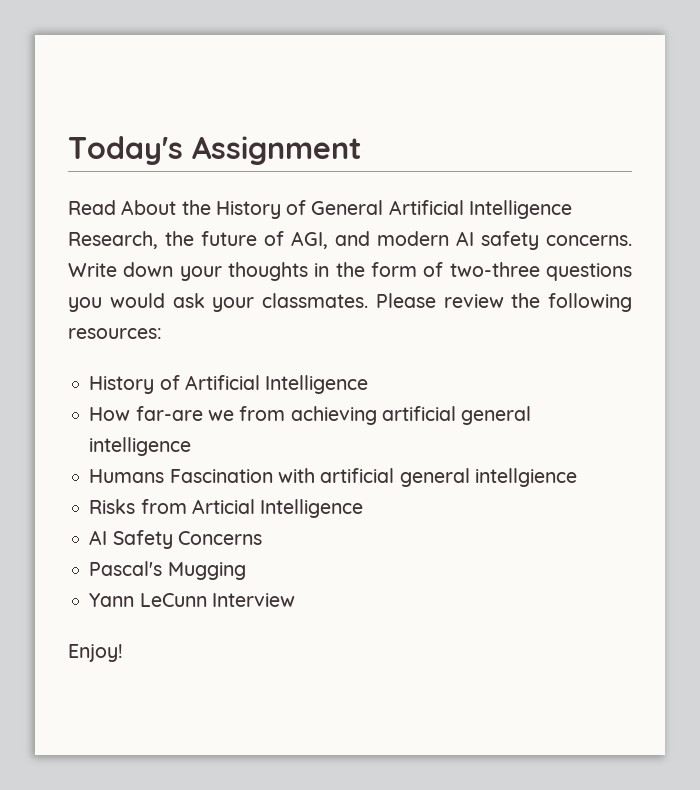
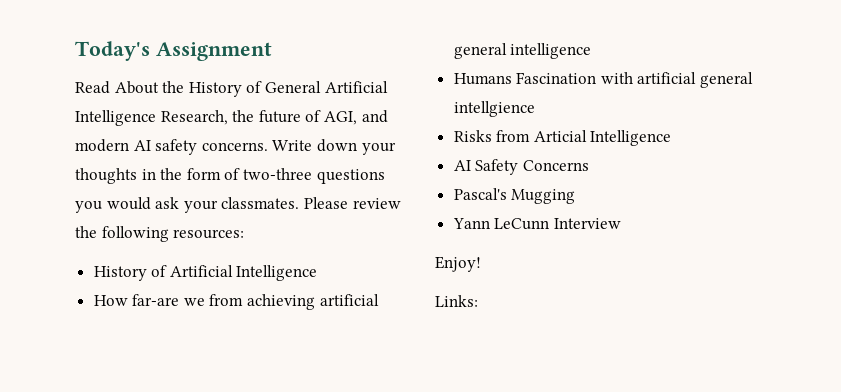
+ Links:

